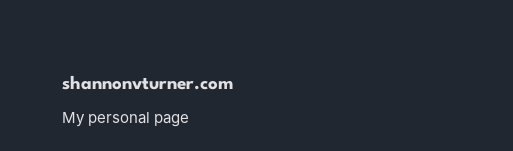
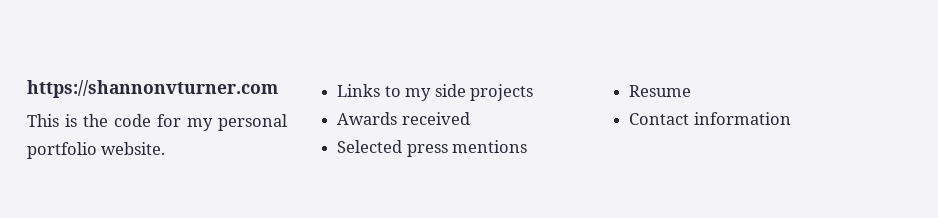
- shannonvturner.com
- My personal page
+ https://shannonvturner.com
+ This is the code for my personal portfolio website.
+ Links to my side projects
+ Awards received
+ Selected press mentions
+ Resume
+ Contact information

